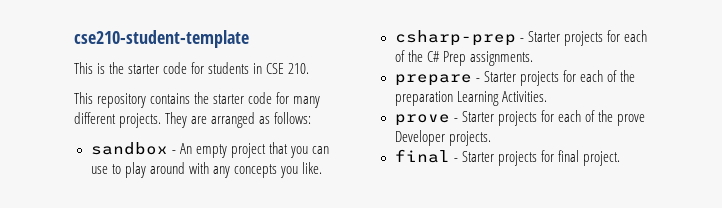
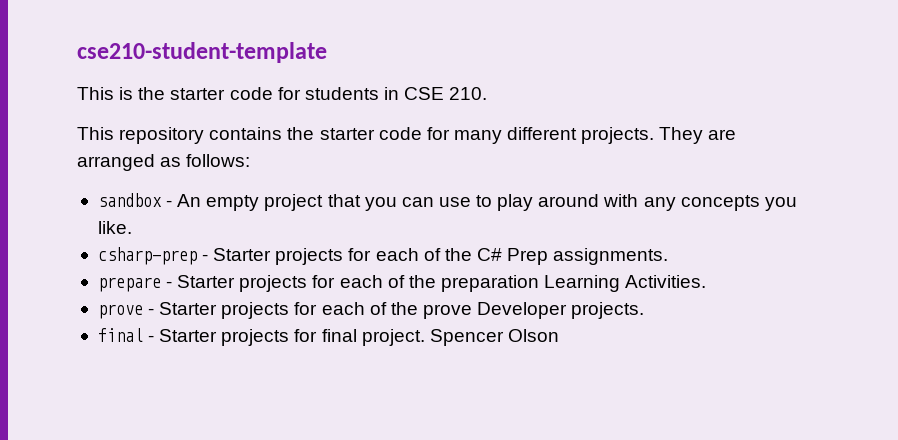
+ Spencer Olson

